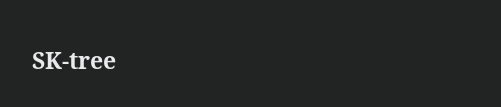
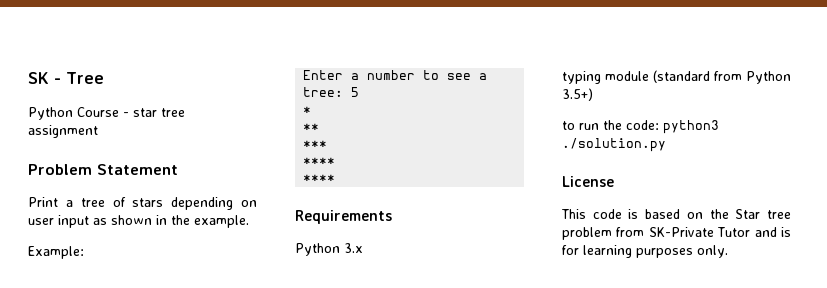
- SK-tree
+ SK - Tree
+ Python Course - star tree assignment
+ Problem Statement
+ Print a tree of stars depending on user input as shown in the example.
+ Example:
+ Enter a number to see a tree: 5
+ *
+ **
+ ***
+ ****
+ ****
+ Requirements
+ Python 3.x
+ typing module (standard from Python 3.5+)
+ to run the code: python3 ./solution.py
+ License
+ This code is based on the Star tree problem from SK-Private Tutor and is for learning purposes only.

